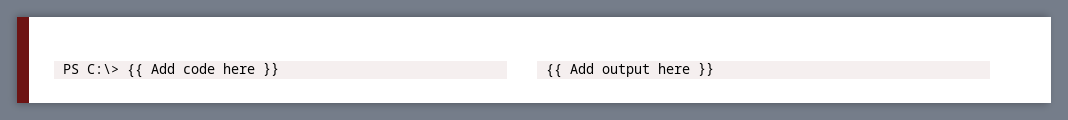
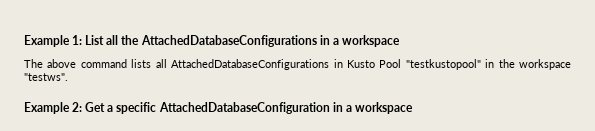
- PS C:\> {{ Add code here }}
- {{ Add output here }}
+ Example 1: List all the AttachedDatabaseConfigurations in a workspace
+ The above command lists all AttachedDatabaseConfigurations in Kusto Pool "testkustopool" in the workspace "testws".
+ Example 2: Get a specific AttachedDatabaseConfiguration in a workspace

